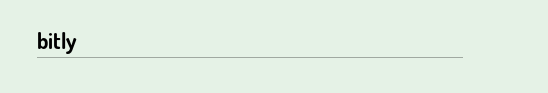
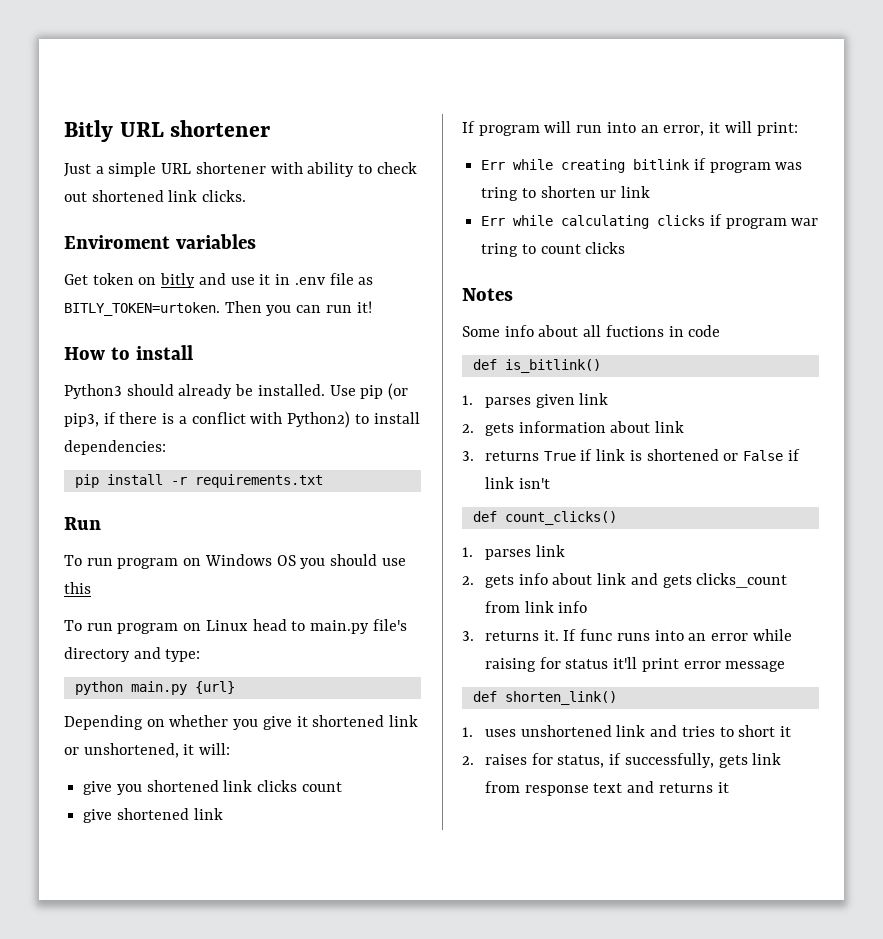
- bitly
+ Bitly URL shortener
+ Just a simple URL shortener with ability to check out shortened link clicks.
+ Enviroment variables
+ Get token on bitly and use it in .env file as BITLY_TOKEN=urtoken. Then you can run it!
+ How to install
+ Python3 should already be installed. Use pip (or pip3, if there is a conflict with Python2) to install dependencies:
+ pip install -r requirements.txt
+ Run
+ To run program on Windows OS you should use this
+ To run program on Linux head to main.py file's directory and type:
+ python main.py {url}
+ Depending on whether you give it shortened link or unshortened, it will:
+ give you shortened link clicks count
+ give shortened link
+ If program will run into an error, it will print:
+ Err while creating bitlink if program was tring to shorten ur link
+ Err while calculating clicks if program war tring to count clicks
+ Notes
+ Some info about all fuctions in code
+ def is_bitlink()
+ 1. parses given link
+ 2. gets information about link
+ 3. returns True if link is shortened or False if link isn't
+ def count_clicks()
+ 1. parses link
+ 2. gets info about link and gets clicks_count from link info
+ 3. returns it. If func runs into an error while raising for status it'll print error message
+ def shorten_link()
+ 1. uses unshortened link and tries to short it
+ 2. raises for status, if successfully, gets link from response text and returns it

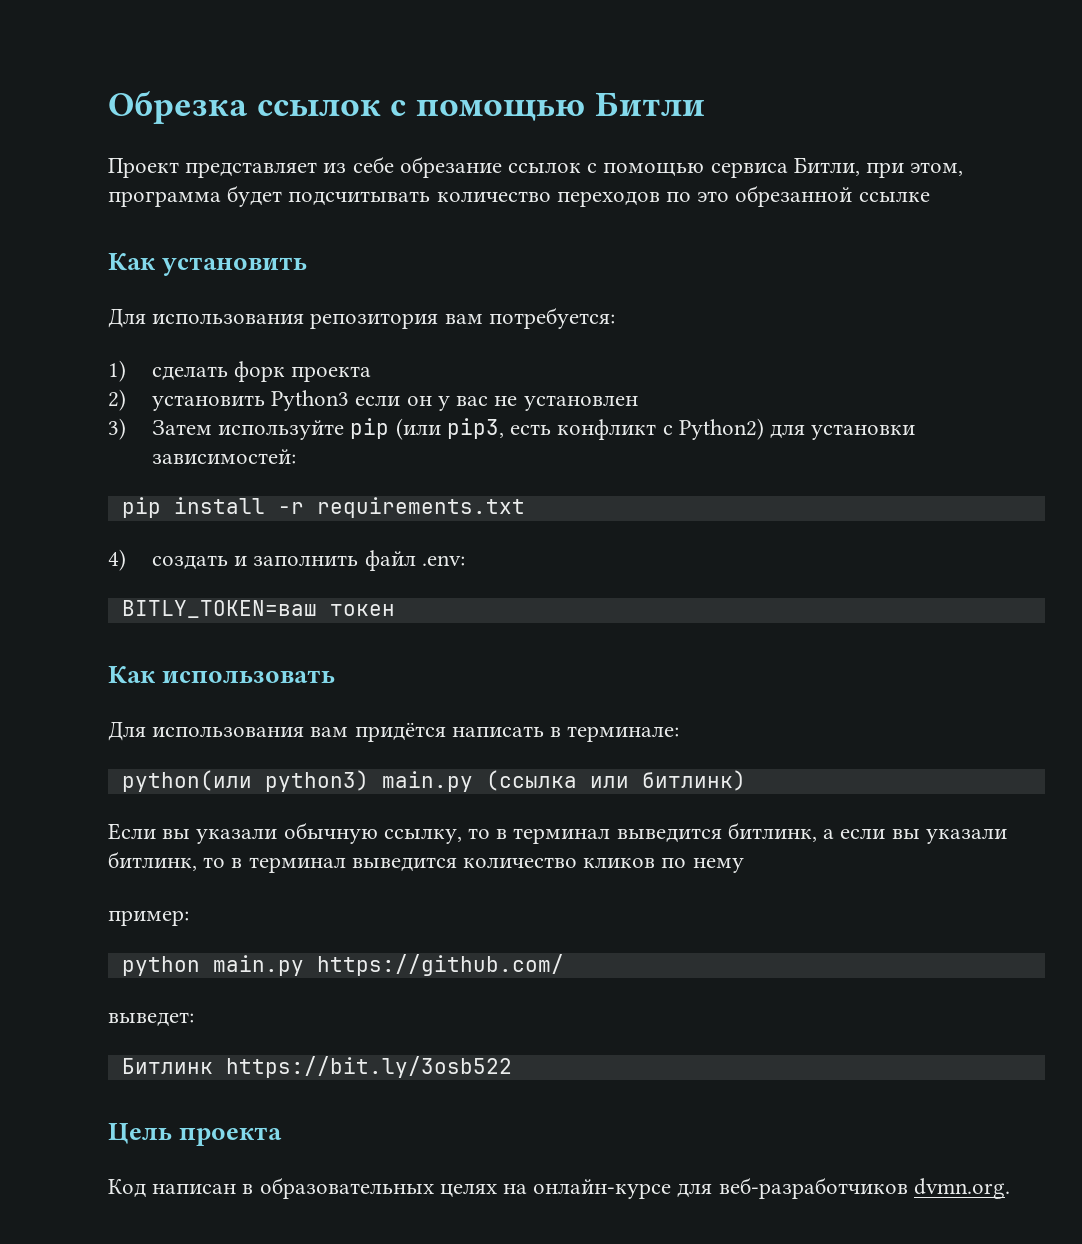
- Bitly URL shortener
- Just a simple URL shortener with ability to check out shortened link clicks.
- Enviroment variables
- Get token on bitly and use it in .env file as BITLY_TOKEN=urtoken. Then you can run it!
- How to install
- Python3 should already be installed. Use pip (or pip3, if there is a conflict with Python2) to install dependencies:
+ Обрезка ссылок с помощью Битли
+ Проект представляет из себе обрезание ссылок с помощью сервиса Битли, при этом, программа будет подсчитывать количество переходов по это обрезанной ссылке
+ Как установить
+ Для использования репозитория вам потребуется:
+ 1) сделать форк проекта
+ 2) установить Python3 если он у вас не установлен
+ 3) Затем используйте pip (или pip3, есть конфликт с Python2) для установки зависимостей:
  pip install -r requirements.txt
- Run
- To run program on Windows OS you should use this
- To run program on Linux head to main.py file's directory and type:
- python main.py {url}
- Depending on whether you give it shortened link or unshortened, it will:
- give you shortened link clicks count
- give shortened link
- If program will run into an error, it will print:
- Err while creating bitlink if program was tring to shorten ur link
- Err while calculating clicks if program war tring to count clicks
- Notes
- Some info about all fuctions in code
- def is_bitlink()
- 1. parses given link
- 2. gets information about link
- 3. returns True if link is shortened or False if link isn't
- def count_clicks()
- 1. parses link
- 2. gets info about link and gets clicks_count from link info
- 3. returns it. If func runs into an error while raising for status it'll print error message
- def shorten_link()
- 1. uses unshortened link and tries to short it
- 2. raises for status, if successfully, gets link from response text and returns it
+ 4) создать и заполнить файл .env:
+ BITLY_TOKEN=ваш токен
+ Как использовать
+ Для использования вам придётся написать в терминале:
+ python(или python3) main.py (ссылка или битлинк)
+ Если вы указали обычную ссылку, то в терминал выведится битлинк, а если вы указали битлинк, то в терминал выведится количество кликов по нему
+ пример:
+ python main.py https://github.com/
+ выведет:
+ Битлинк https://bit.ly/3osb522
+ Цель проекта
+ Код написан в образовательных целях на онлайн-курсе для веб-разработчиков dvmn.org.

